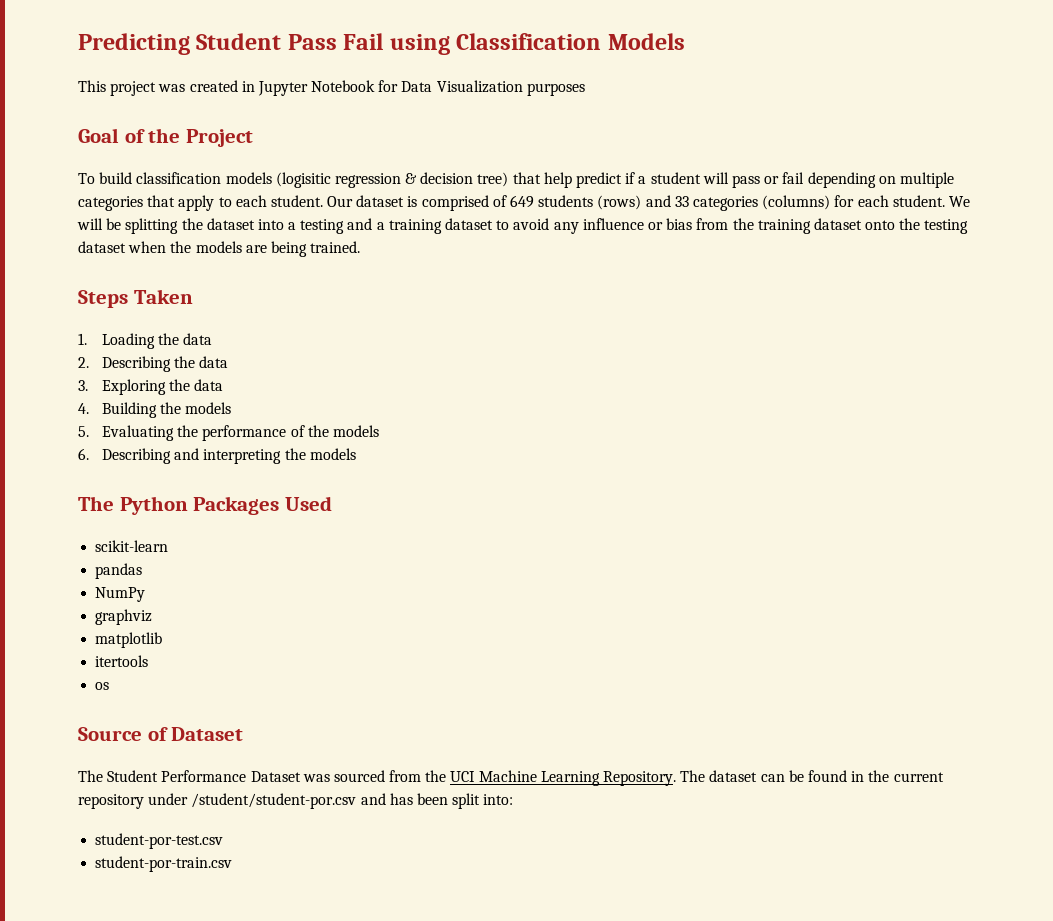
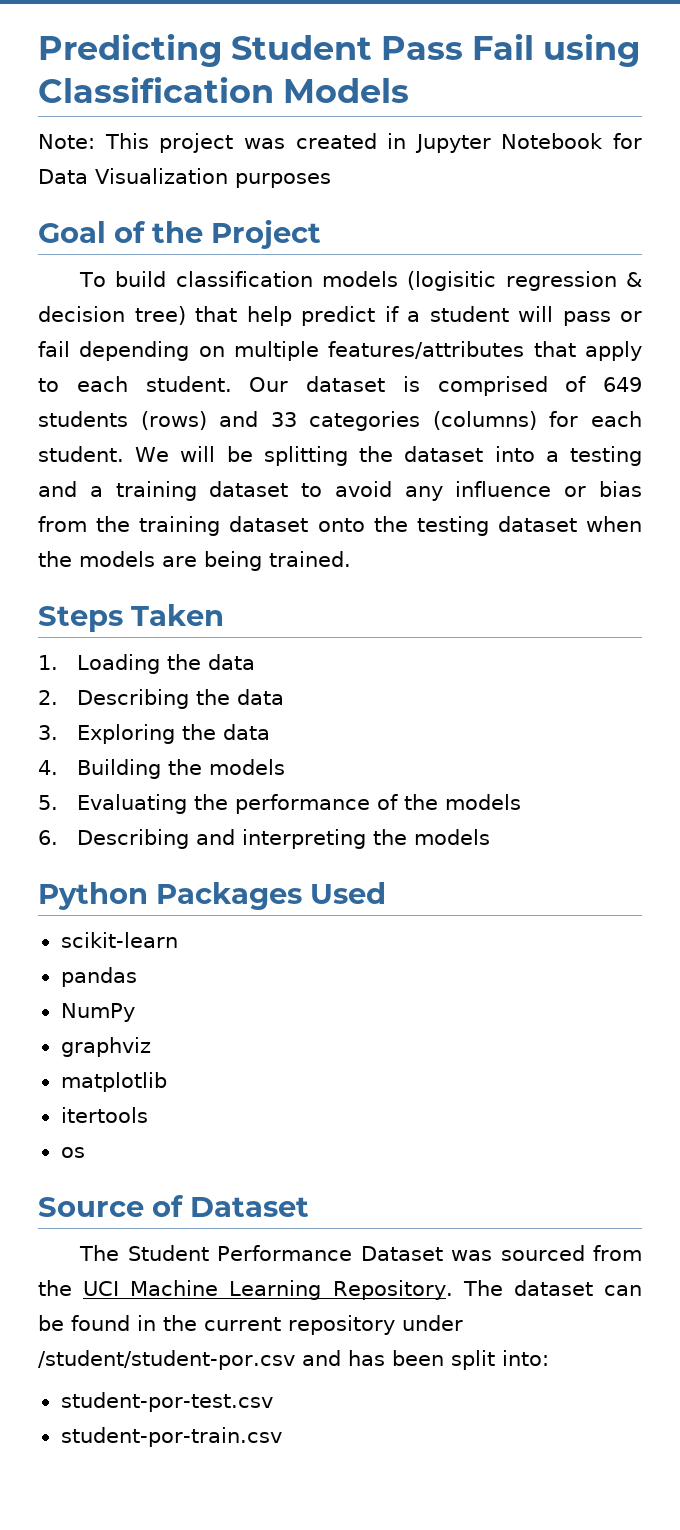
- This project was created in Jupyter Notebook for Data Visualization purposes
+ Note: This project was created in Jupyter Notebook for Data Visualization purposes
- To build classification models (logisitic regression & decision tree) that help predict if a student will pass or fail depending on multiple categories that apply to each student.
+ To build classification models (logisitic regression & decision tree) that help predict if a student will pass or fail depending on multiple features/attributes that apply to each student.
- The Python Packages Used
+ Python Packages Used

